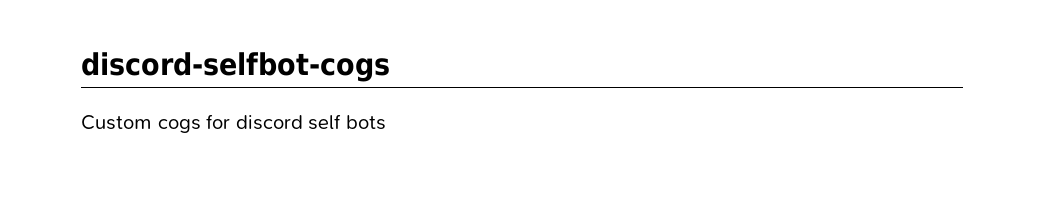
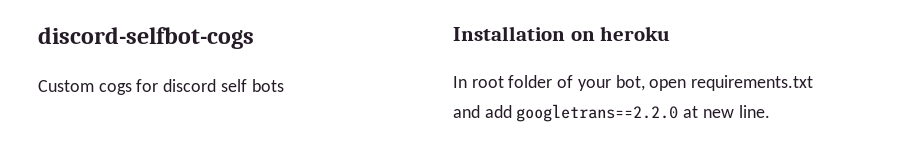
+ Installation on heroku
+ In root folder of your bot, open requirements.txt and add googletrans==2.2.0 at new line.

